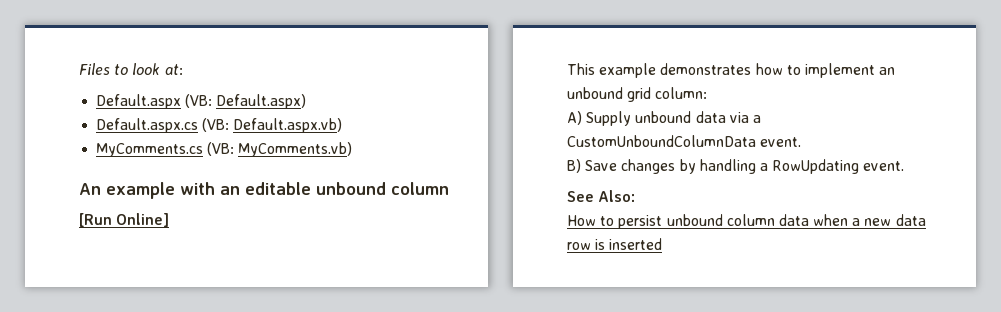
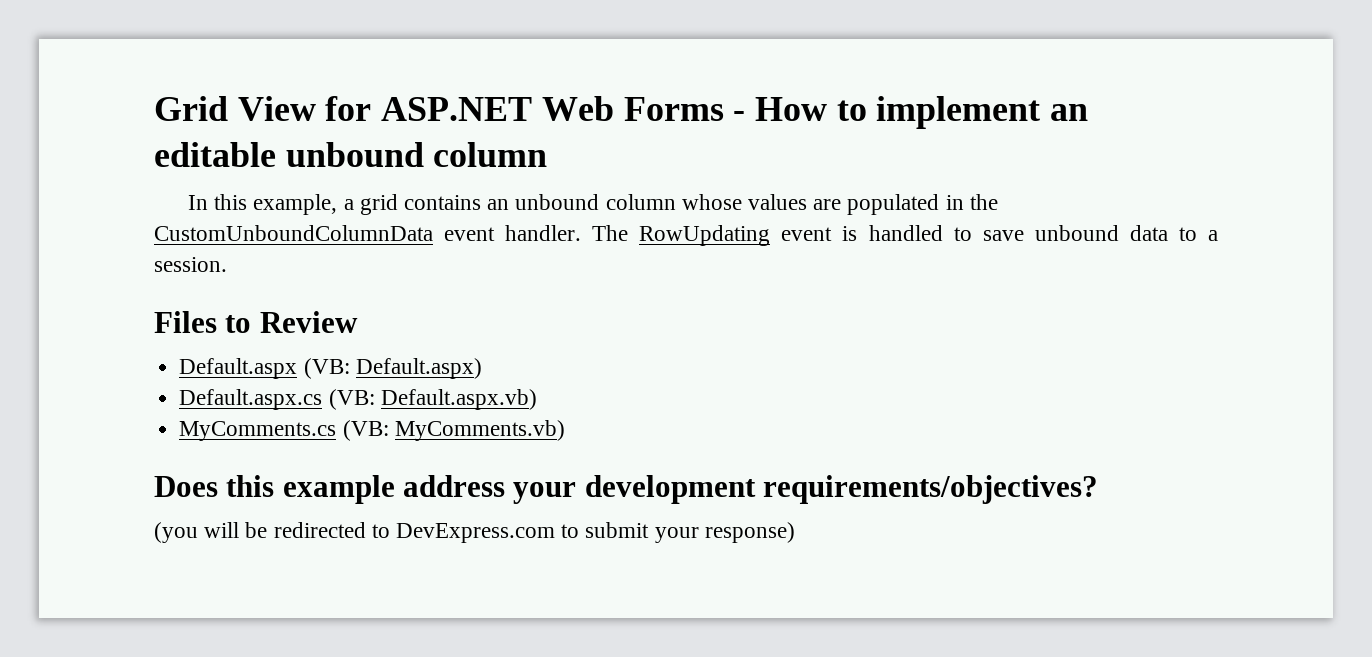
- Files to look at:
+ Grid View for ASP.NET Web Forms - How to implement an editable unbound column
+ In this example, a grid contains an unbound column whose values are populated in the CustomUnboundColumnData event handler. The RowUpdating event is handled to save unbound data to a session.
+ Files to Review
- An example with an editable unbound column
- [Run Online]
- This example demonstrates how to implement an unbound grid column:
- A) Supply unbound data via a CustomUnboundColumnData event.
- B) Save changes by handling a RowUpdating event.
- See Also:
- How to persist unbound column data when a new data row is inserted
+ Does this example address your development requirements/objectives?
+ (you will be redirected to DevExpress.com to submit your response)

